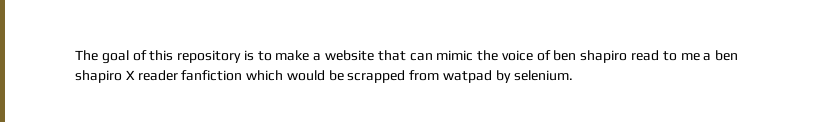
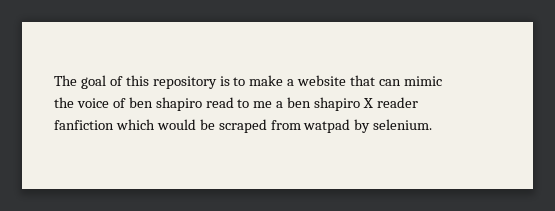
- The goal of this repository is to make a website that can mimic the voice of ben shapiro read to me a ben shapiro X reader fanfiction which would be scrapped from watpad by selenium.
+ The goal of this repository is to make a website that can mimic the voice of ben shapiro read to me a ben shapiro X reader fanfiction which would be scraped from watpad by selenium.

